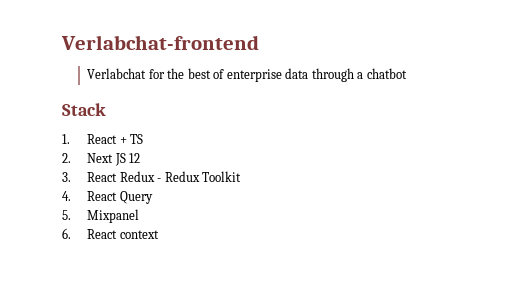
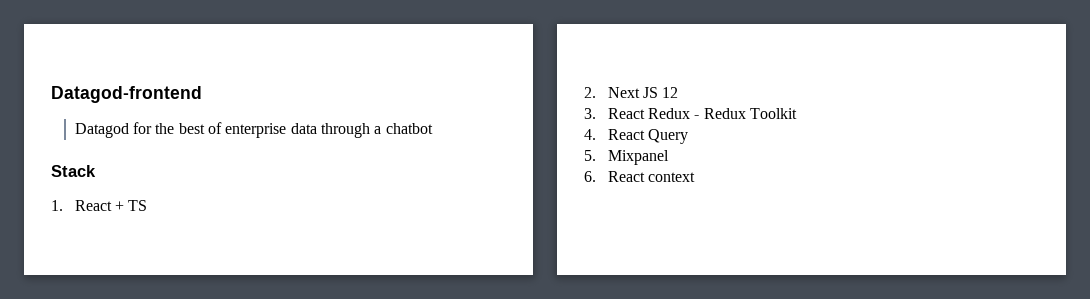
- Verlabchat-frontend
- Verlabchat for the best of enterprise data through a chatbot
+ Datagod-frontend
+ Datagod for the best of enterprise data through a chatbot

